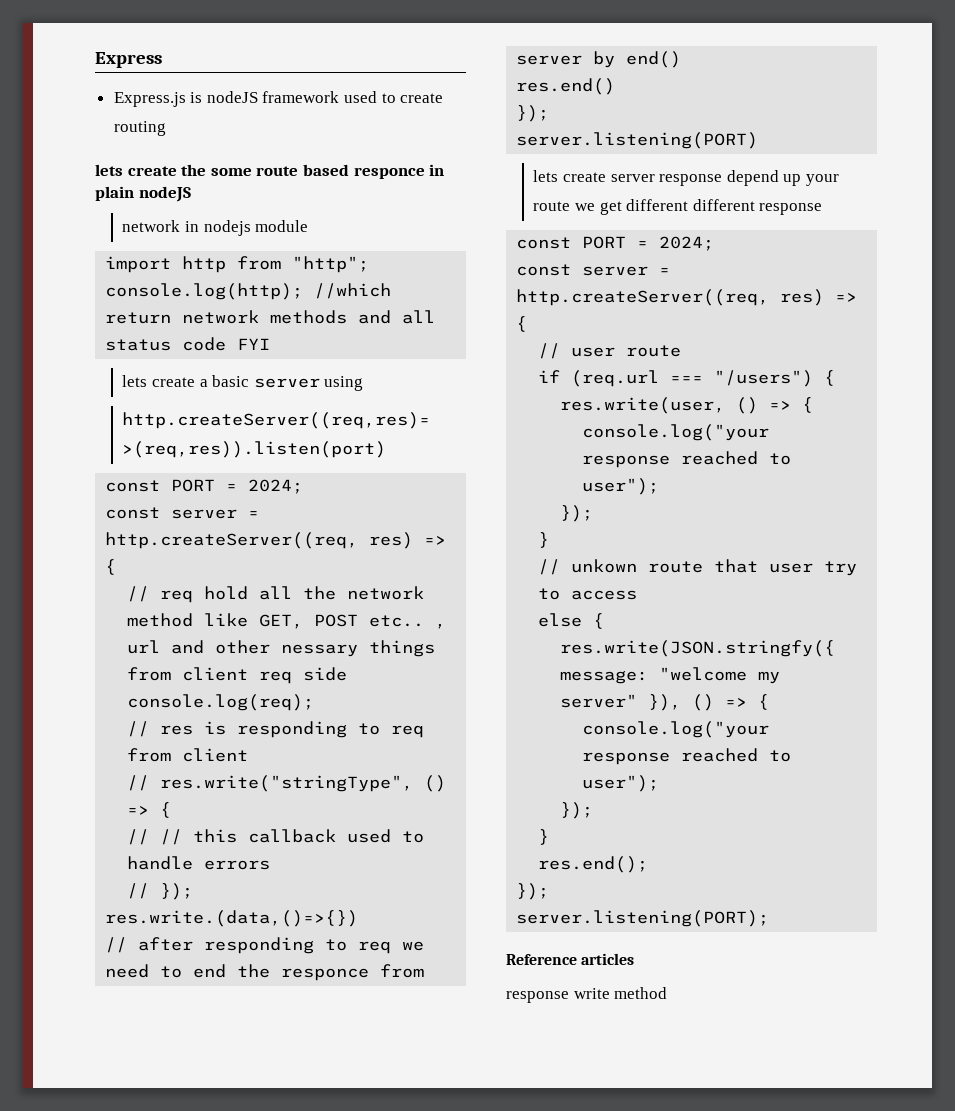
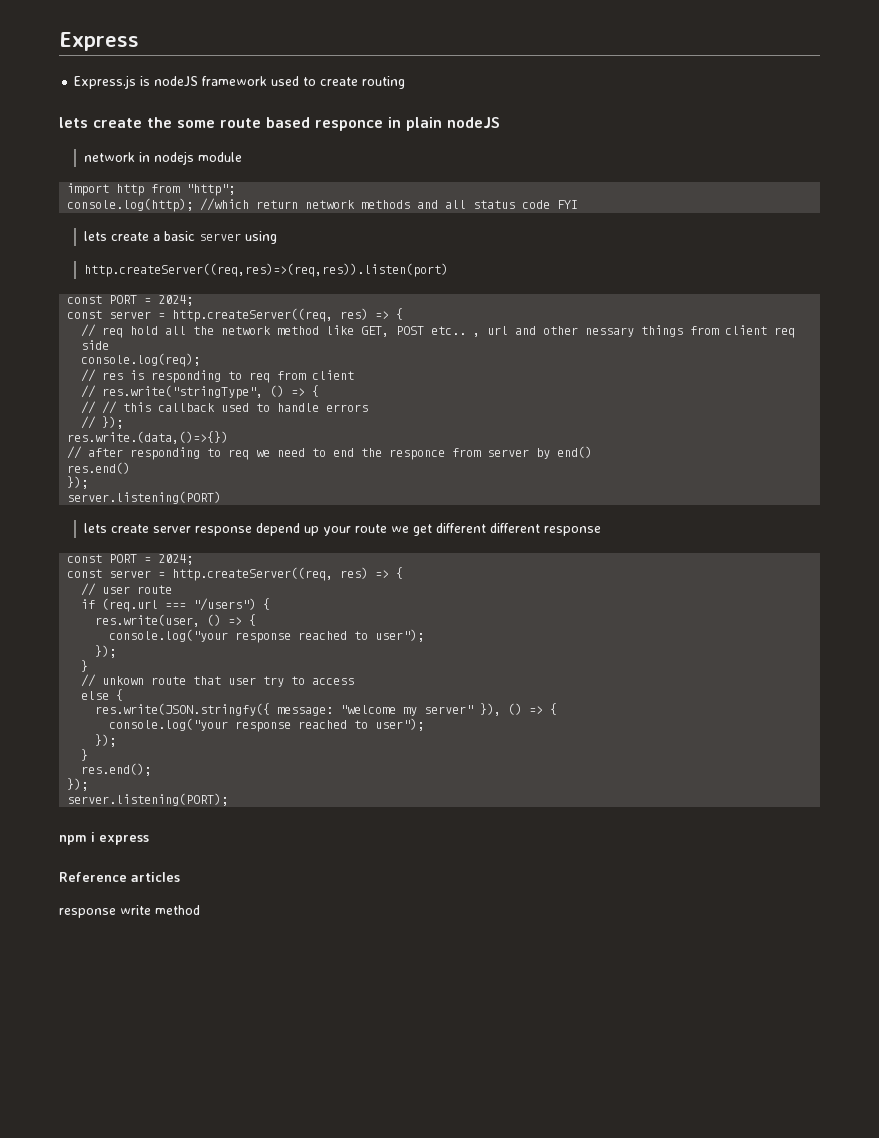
+ npm i express

